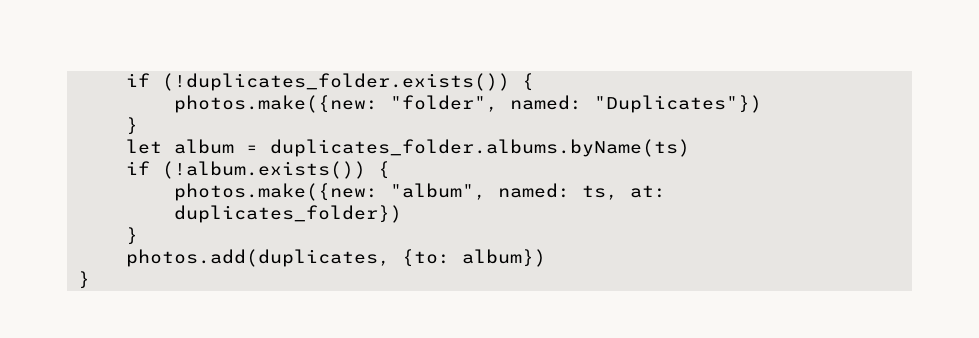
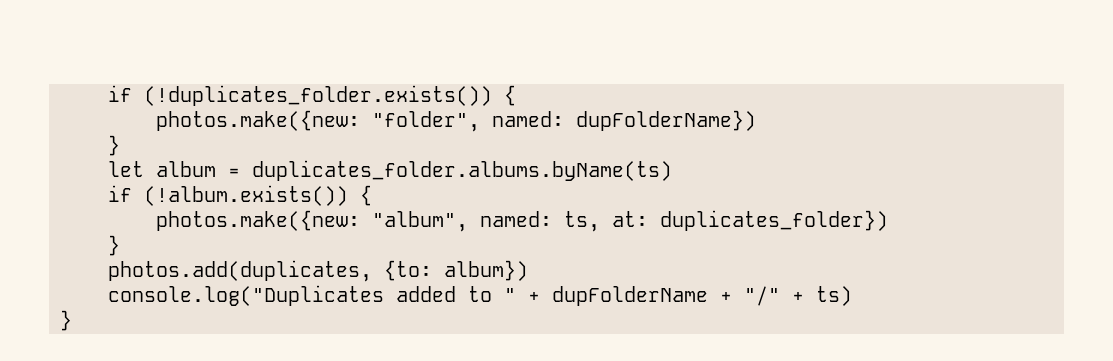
- photos.make({new: "folder", named: "Duplicates"})
+ photos.make({new: "folder", named: dupFolderName})
+ console.log("Duplicates added to " + dupFolderName + "/" + ts)

